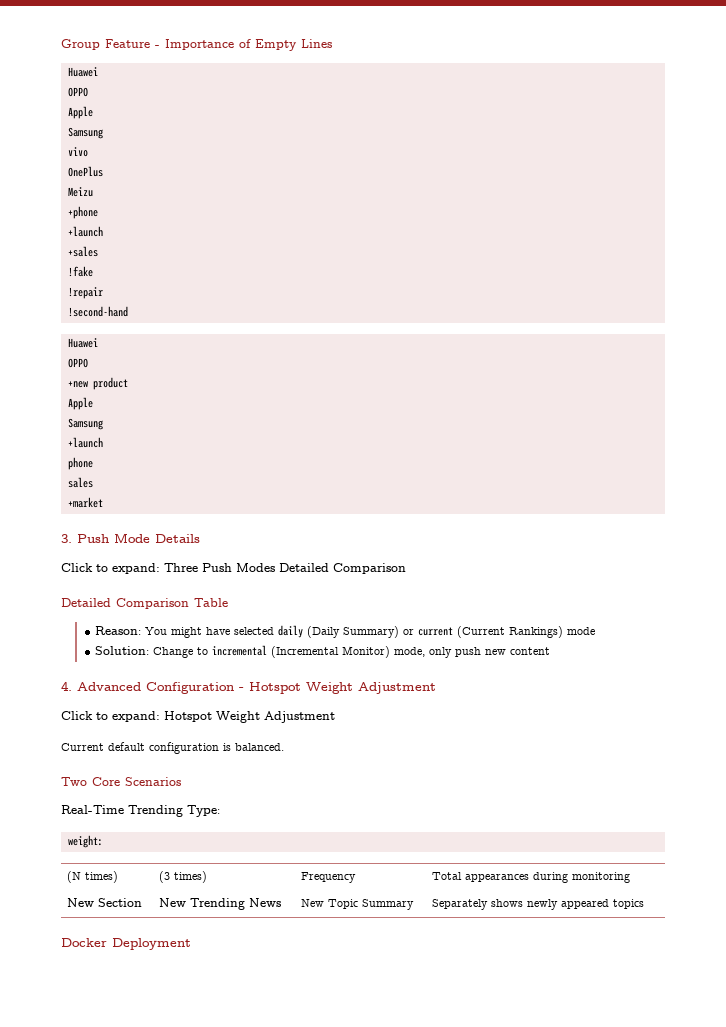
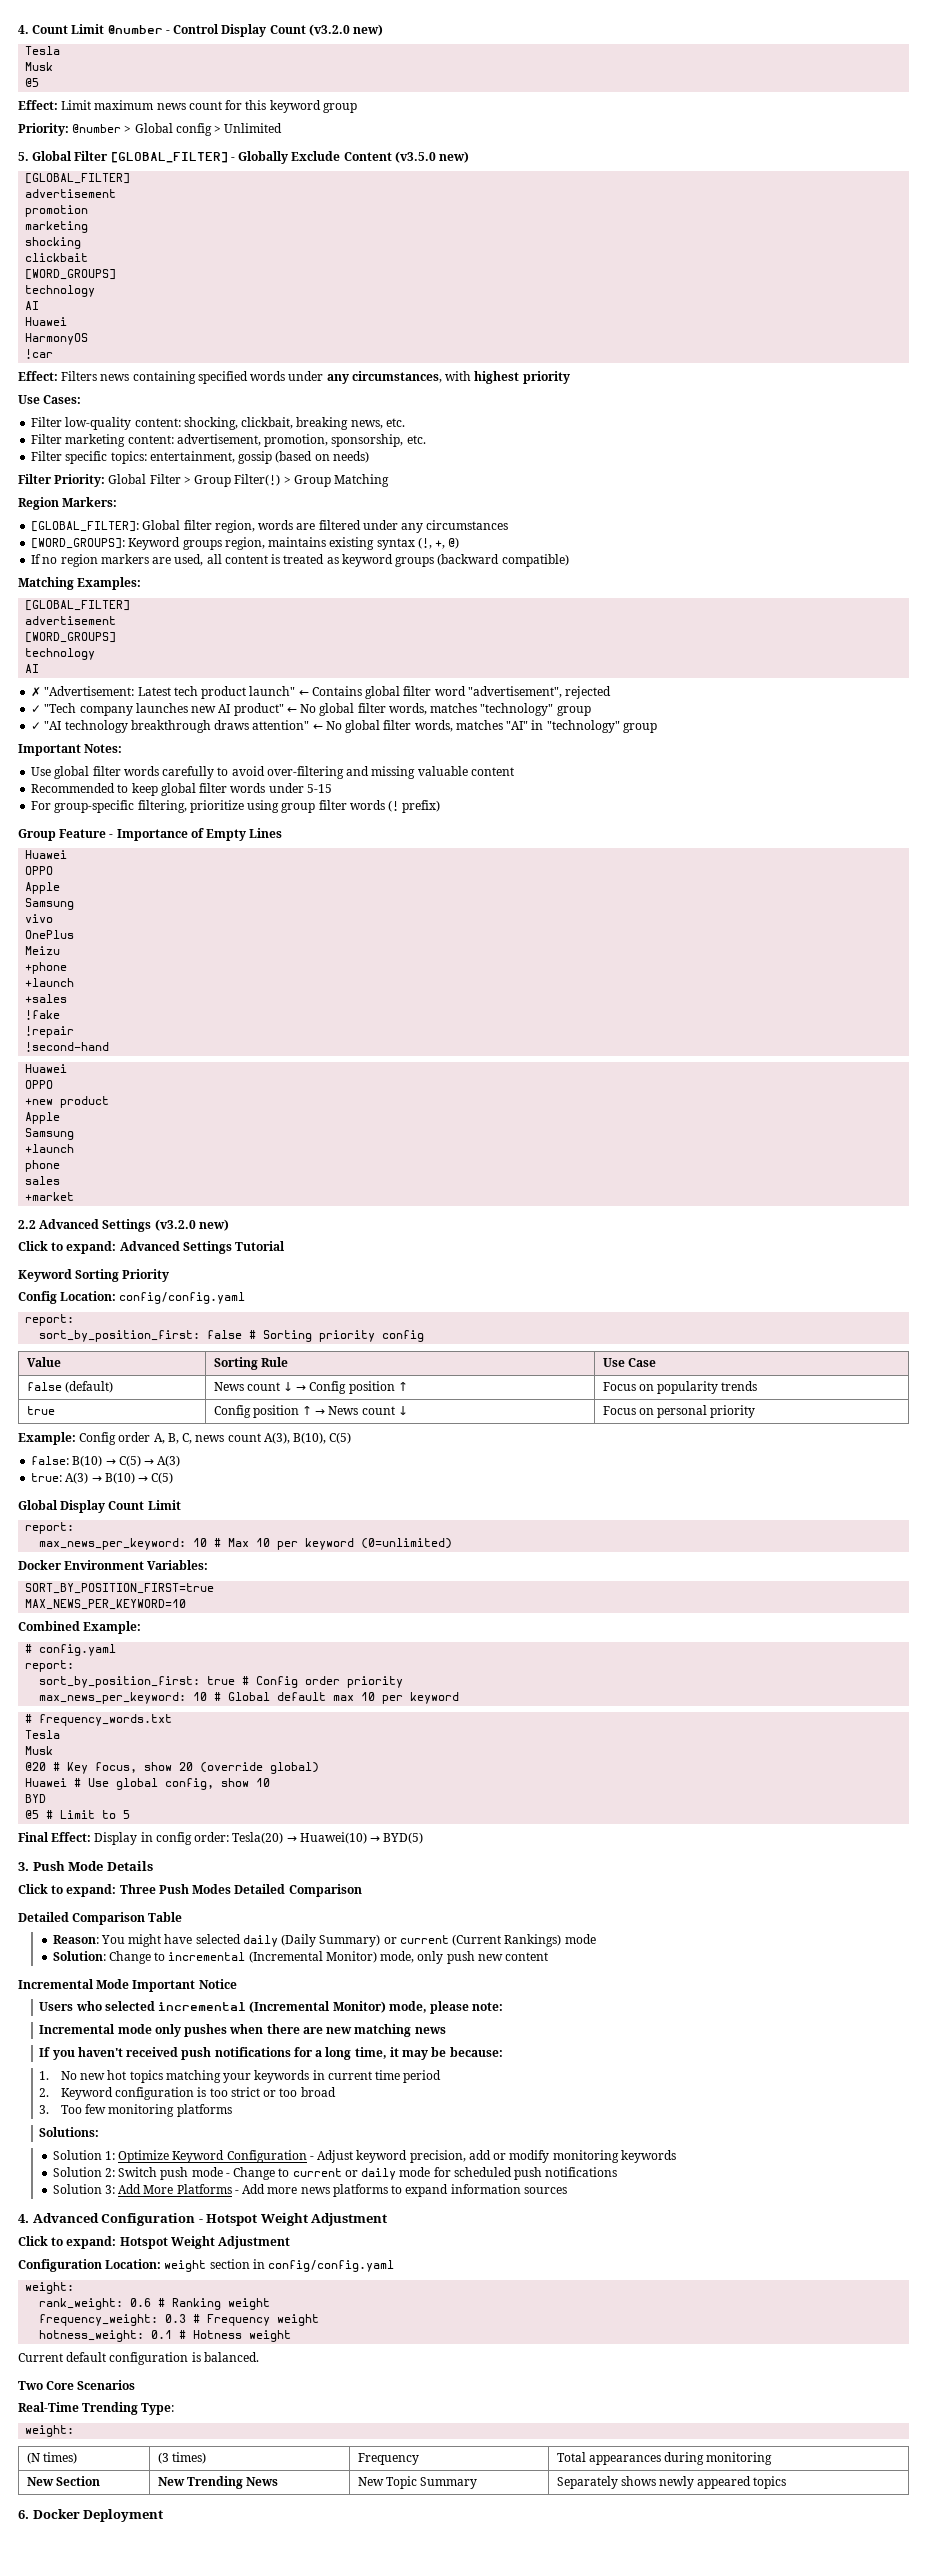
+ 4. Count Limit @number - Control Display Count (v3.2.0 new)
+ Tesla
+ Musk
+ @5
+ Effect: Limit maximum news count for this keyword group
+ Priority: @number > Global config > Unlimited
+ 5. Global Filter [GLOBAL_FILTER] - Globally Exclude Content (v3.5.0 new)
+ [GLOBAL_FILTER]
+ advertisement
+ promotion
+ marketing
+ shocking
+ clickbait
+ [WORD_GROUPS]
+ technology
+ AI
+ Huawei
+ HarmonyOS
+ !car
+ Effect: Filters news containing specified words under any circumstances, with highest priority
+ Use Cases:
+ Filter low-quality content: shocking, clickbait, breaking news, etc.
+ Filter marketing content: advertisement, promotion, sponsorship, etc.
+ Filter specific topics: entertainment, gossip (based on needs)
+ Filter Priority: Global Filter > Group Filter(!) > Group Matching
+ Region Markers:
+ [GLOBAL_FILTER]: Global filter region, words are filtered under any circumstances
+ [WORD_GROUPS]: Keyword groups region, maintains existing syntax (!, +, @)
+ If no region markers are used, all content is treated as keyword groups (backward compatible)
+ Matching Examples:
+ [GLOBAL_FILTER]
+ advertisement
+ [WORD_GROUPS]
+ technology
+ AI
+ ✗ "Advertisement: Latest tech product launch" ← Contains global filter word "advertisement", rejected
+ ✓ "Tech company launches new AI product" ← No global filter words, matches "technology" group
+ ✓ "AI technology breakthrough draws attention" ← No global filter words, matches "AI" in "technology" group
+ Important Notes:
+ Use global filter words carefully to avoid over-filtering and missing valuable content
+ Recommended to keep global filter words under 5-15
+ For group-specific filtering, prioritize using group filter words (! prefix)
+ 2.2 Advanced Settings (v3.2.0 new)
+ Click to expand: Advanced Settings Tutorial
+ Keyword Sorting Priority
+ Config Location: config/config.yaml
+ report:
+ sort_by_position_first: false # Sorting priority config
+ Value | Sorting Rule | Use Case
+ false (default) | News count ↓ → Config position ↑ | Focus on popularity trends
+ true | Config position ↑ → News count ↓ | Focus on personal priority
+ Example: Config order A, B, C, news count A(3), B(10), C(5)
+ false: B(10) → C(5) → A(3)
+ true: A(3) → B(10) → C(5)
+ Global Display Count Limit
+ report:
+ max_news_per_keyword: 10 # Max 10 per keyword (0=unlimited)
+ Docker Environment Variables:
+ SORT_BY_POSITION_FIRST=true
+ MAX_NEWS_PER_KEYWORD=10
+ Combined Example:
+ # config.yaml
+ report:
+ sort_by_position_first: true # Config order priority
+ max_news_per_keyword: 10 # Global default max 10 per keyword
+ # frequency_words.txt
+ Tesla
+ Musk
+ @20 # Key focus, show 20 (override global)
+ Huawei # Use global config, show 10
+ BYD
+ @5 # Limit to 5
+ Final Effect: Display in config order: Tesla(20) → Huawei(10) → BYD(5)
+ Incremental Mode Important Notice
+ Users who selected incremental (Incremental Monitor) mode, please note:
+ Incremental mode only pushes when there are new matching news
+ If you haven't received push notifications for a long time, it may be because:
+ 1. No new hot topics matching your keywords in current time period
+ 2. Keyword configuration is too strict or too broad
+ 3. Too few monitoring platforms
+ Solutions:
+ Solution 1: Optimize Keyword Configuration - Adjust keyword precision, add or modify monitoring keywords
+ Solution 2: Switch push mode - Change to current or daily mode for scheduled push notifications
+ Solution 3: Add More Platforms - Add more news platforms to expand information sources
+ Configuration Location: weight section in config/config.yaml
+ weight:
+ rank_weight: 0.6 # Ranking weight
+ frequency_weight: 0.3 # Frequency weight
+ hotness_weight: 0.1 # Hotness weight
- Docker Deployment
+ 6. Docker Deployment

